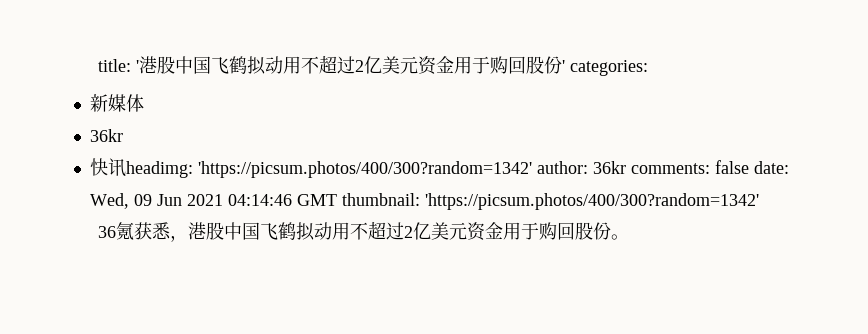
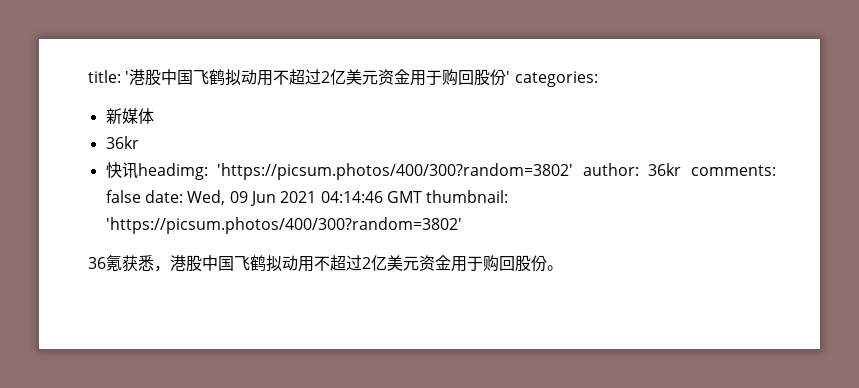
- 快讯headimg: 'https://picsum.photos/400/300?random=1342' author: 36kr comments: false date: Wed, 09 Jun 2021 04:14:46 GMT thumbnail: 'https://picsum.photos/400/300?random=1342'
+ 快讯headimg: 'https://picsum.photos/400/300?random=3802' author: 36kr comments: false date: Wed, 09 Jun 2021 04:14:46 GMT thumbnail: 'https://picsum.photos/400/300?random=3802'

